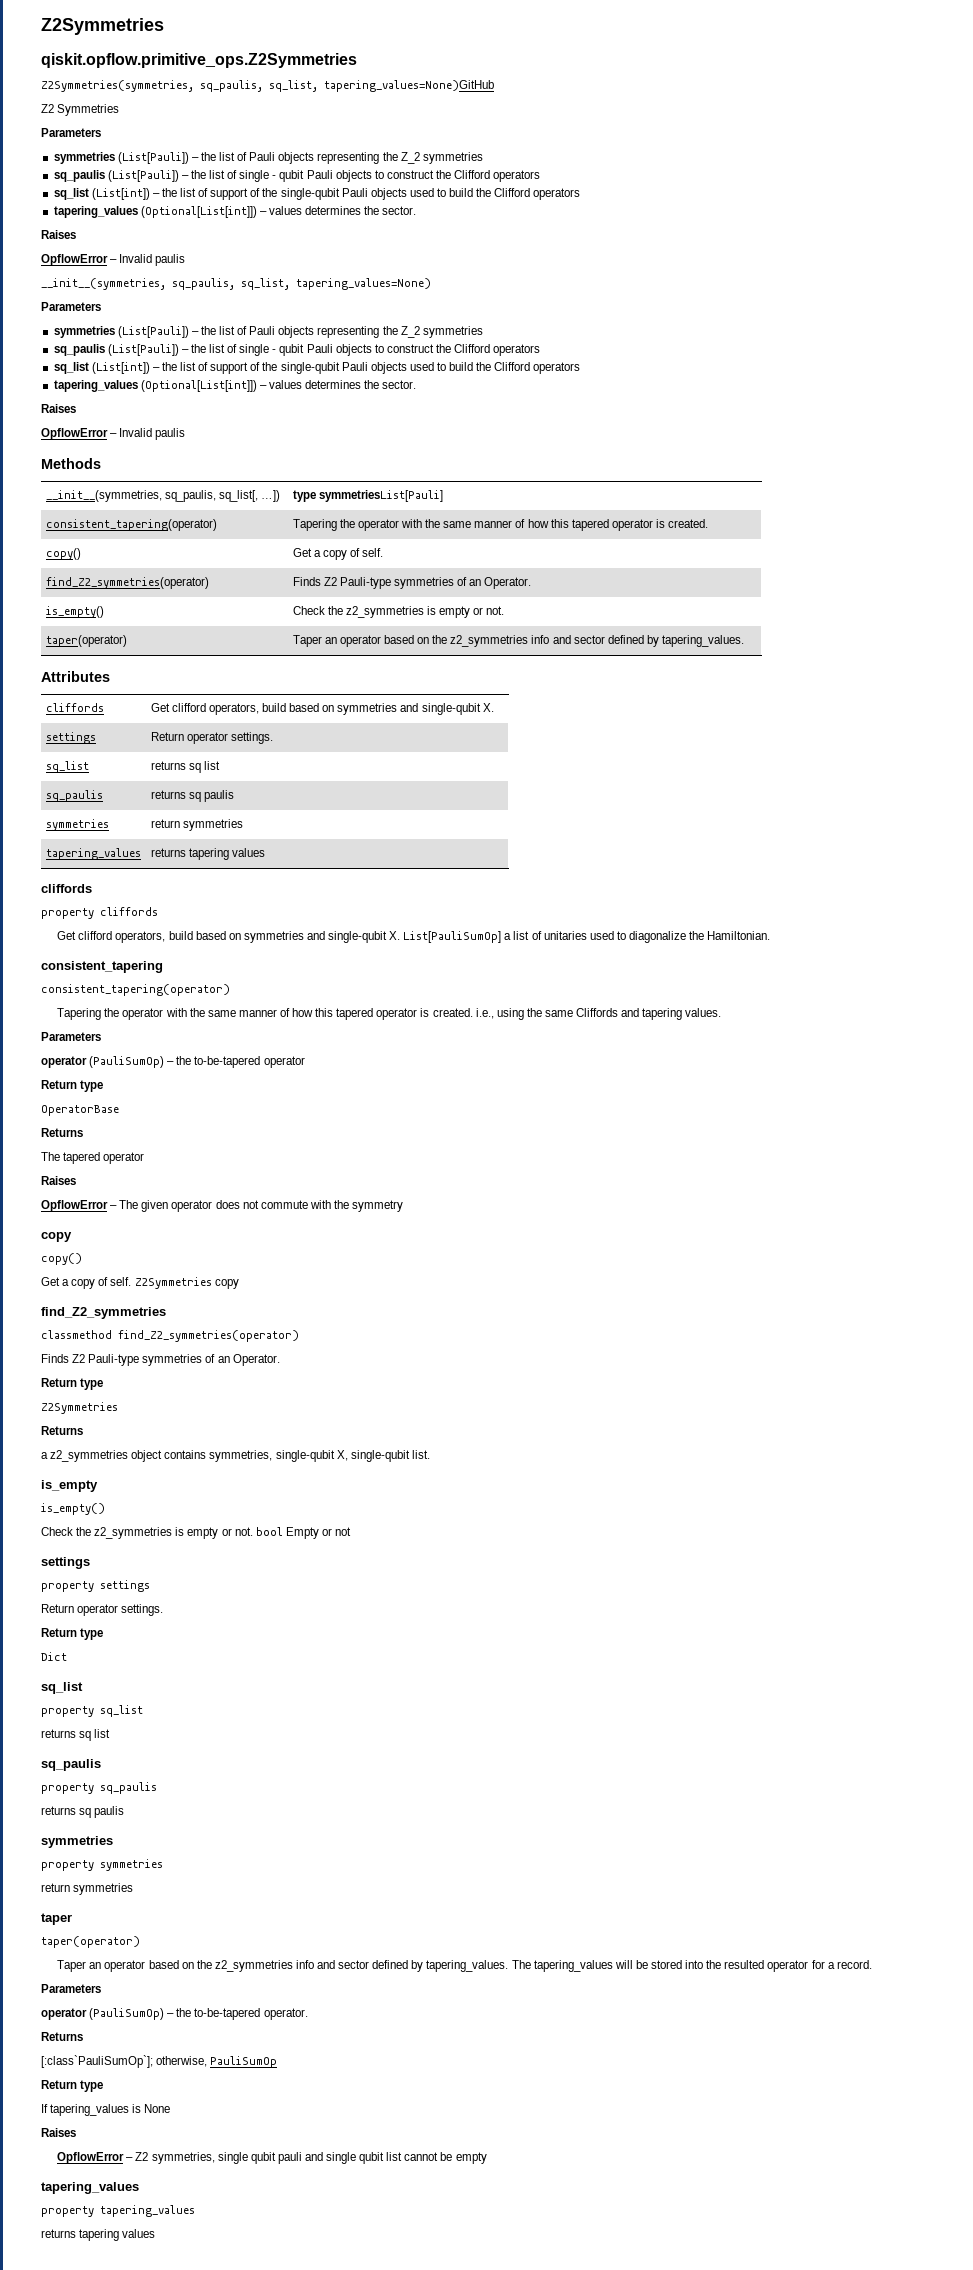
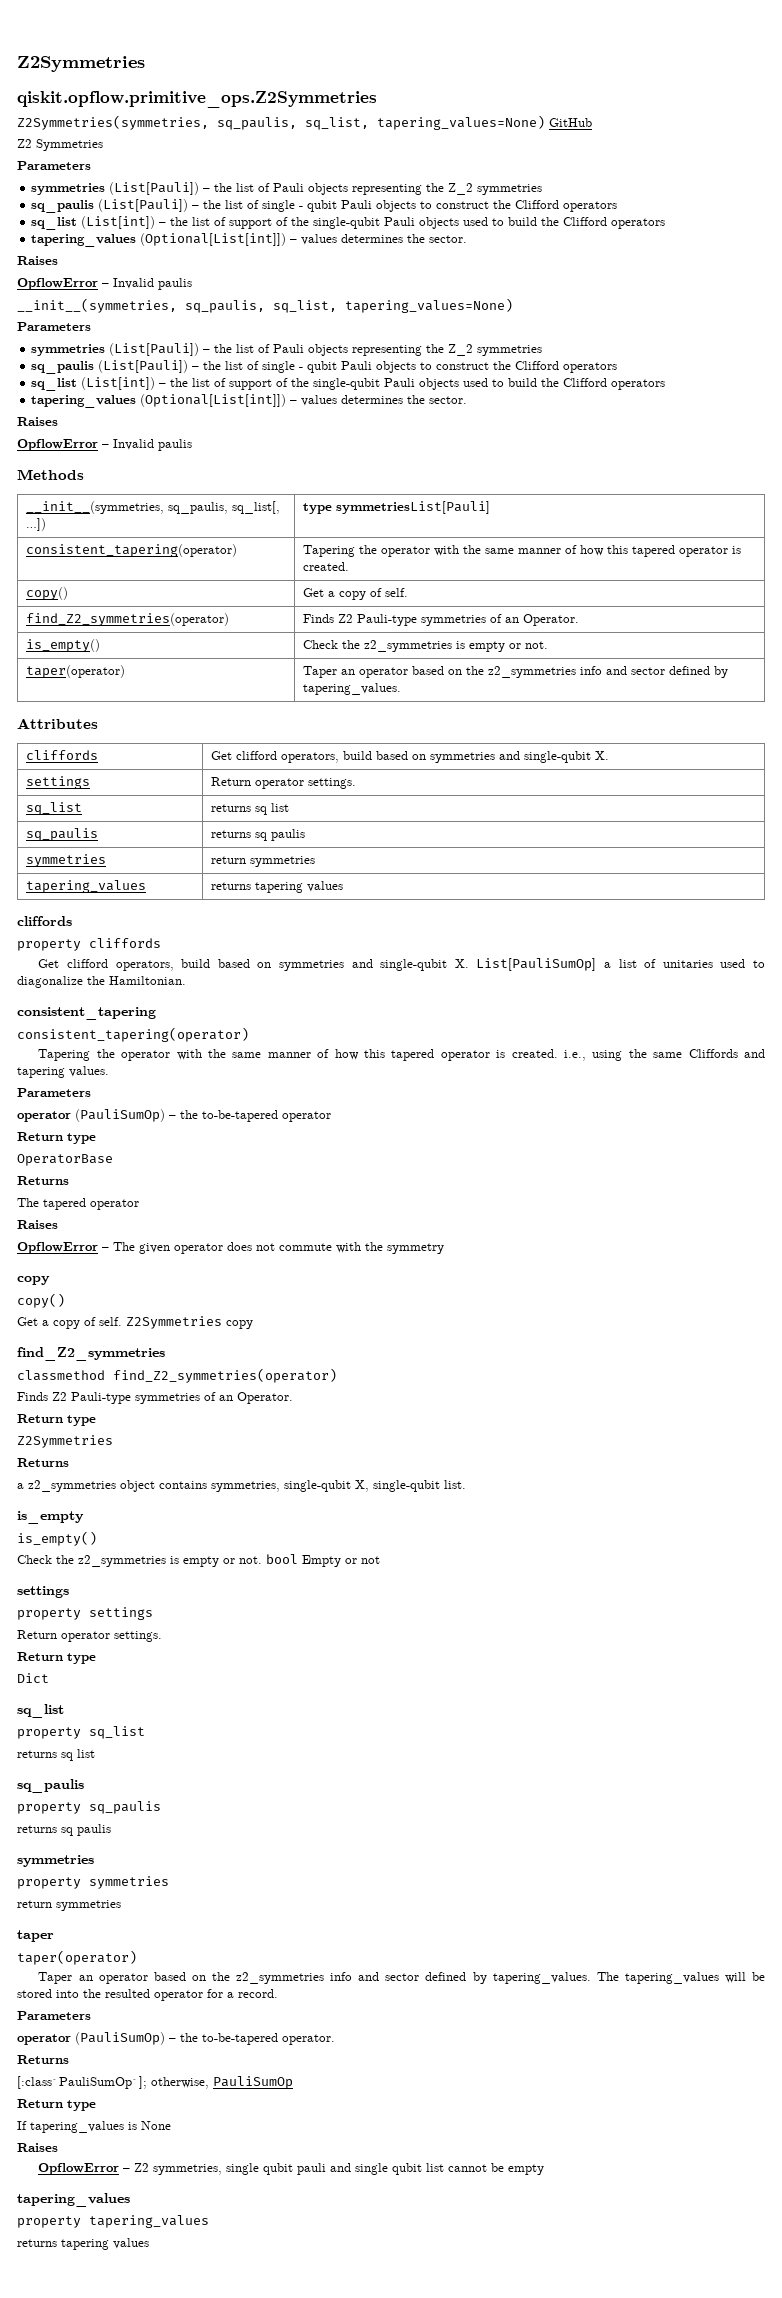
- Z2Symmetries(symmetries, sq_paulis, sq_list, tapering_values=None)GitHub
+ Z2Symmetries(symmetries, sq_paulis, sq_list, tapering_values=None) GitHub

